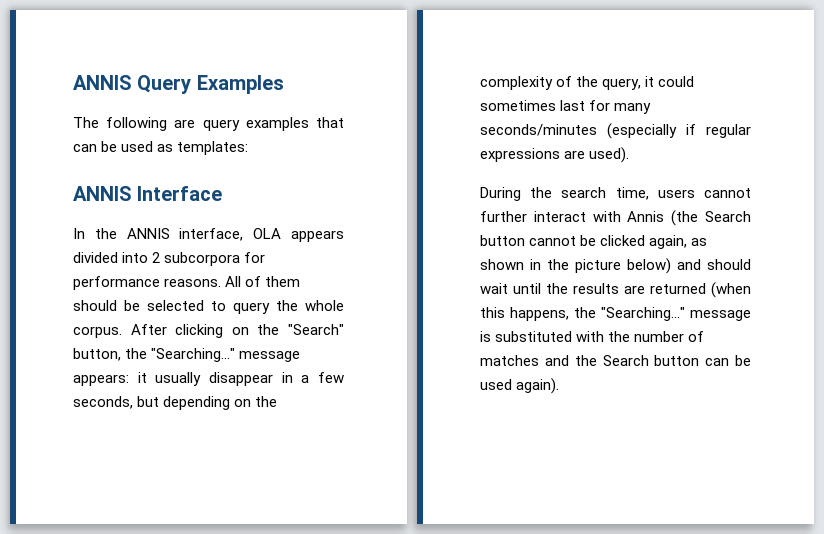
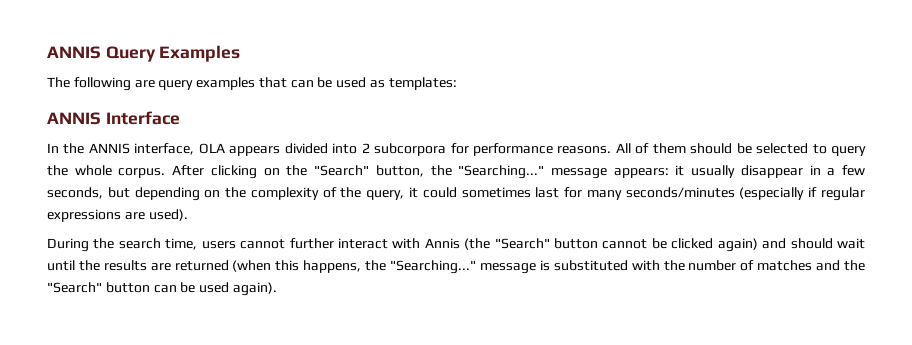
- During the search time, users cannot further interact with Annis (the Search button cannot be clicked again, as shown in the picture below) and should wait until the results are returned (when this happens, the "Searching..." message is substituted with the number of matches and the Search button can be used again).
+ During the search time, users cannot further interact with Annis (the "Search" button cannot be clicked again) and should wait until the results are returned (when this happens, the "Searching..." message is substituted with the number of matches and the "Search" button can be used again).

